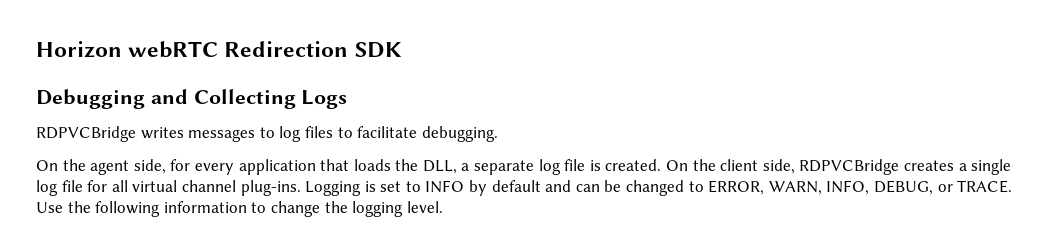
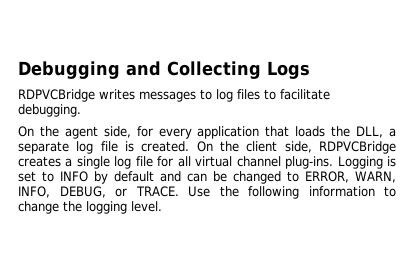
- Horizon webRTC Redirection SDK

